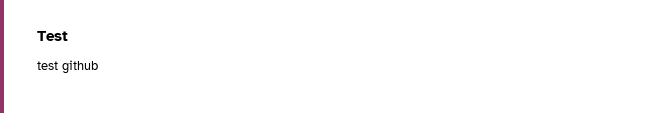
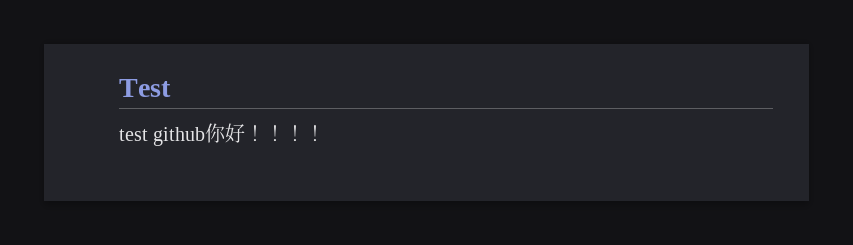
- test github
+ test github你好！！！！

